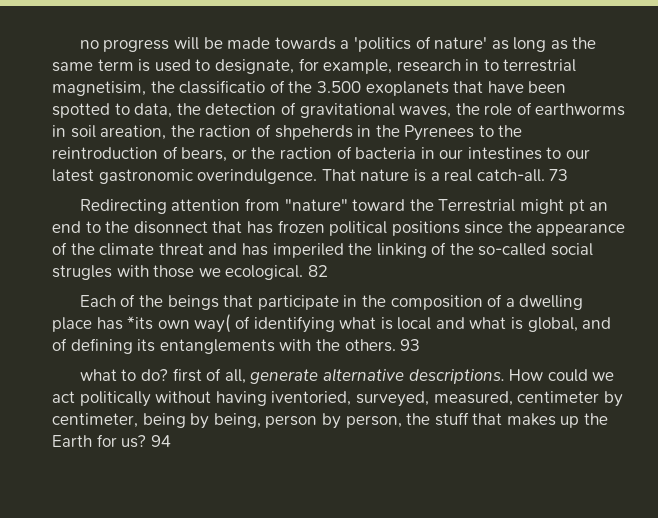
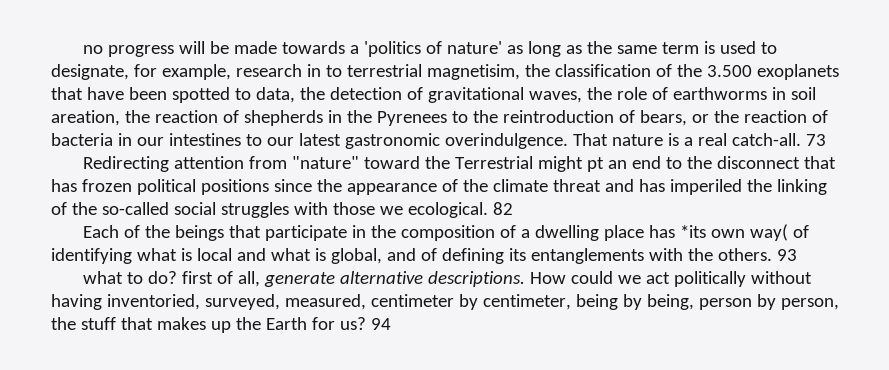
- no progress will be made towards a 'politics of nature' as long as the same term is used to designate, for example, research in to terrestrial magnetisim, the classificatio of the 3.500 exoplanets that have been spotted to data, the detection of gravitational waves, the role of earthworms in soil areation, the raction of shpeherds in the Pyrenees to the reintroduction of bears, or the raction of bacteria in our intestines to our latest gastronomic overindulgence.
+ no progress will be made towards a 'politics of nature' as long as the same term is used to designate, for example, research in to terrestrial magnetisim, the classification of the 3.500 exoplanets that have been spotted to data, the detection of gravitational waves, the role of earthworms in soil areation, the reaction of shepherds in the Pyrenees to the reintroduction of bears, or the reaction of bacteria in our intestines to our latest gastronomic overindulgence.
- Redirecting attention from "nature" toward the Terrestrial might pt an end to the disonnect that has frozen political positions since the appearance of the climate threat and has imperiled the linking of the so-called social strugles with those we ecological.
+ Redirecting attention from "nature" toward the Terrestrial might pt an end to the disconnect that has frozen political positions since the appearance of the climate threat and has imperiled the linking of the so-called social struggles with those we ecological.
- How could we act politically without having iventoried, surveyed, measured, centimeter by centimeter, being by being, person by person, the stuff that makes up the Earth for us?
+ How could we act politically without having inventoried, surveyed, measured, centimeter by centimeter, being by being, person by person, the stuff that makes up the Earth for us?

